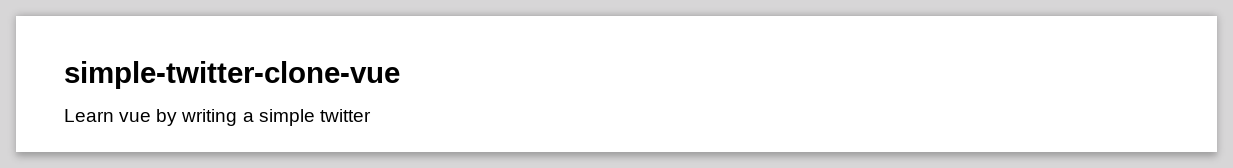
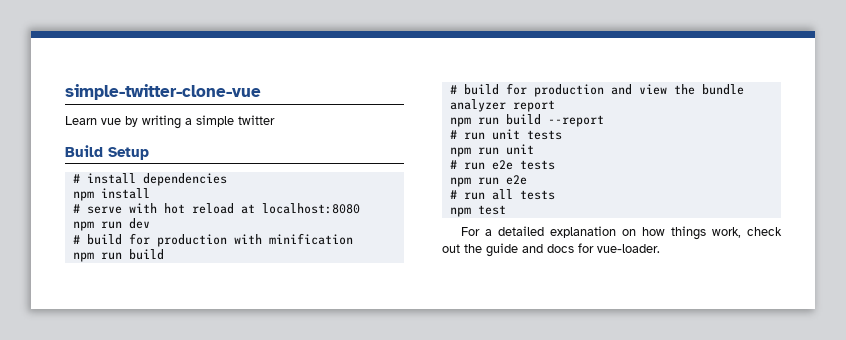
+ Build Setup
+ # install dependencies
+ npm install
+ # serve with hot reload at localhost:8080
+ npm run dev
+ # build for production with minification
+ npm run build
+ # build for production and view the bundle analyzer report
+ npm run build --report
+ # run unit tests
+ npm run unit
+ # run e2e tests
+ npm run e2e
+ # run all tests
+ npm test
+ For a detailed explanation on how things work, check out the guide and docs for vue-loader.

